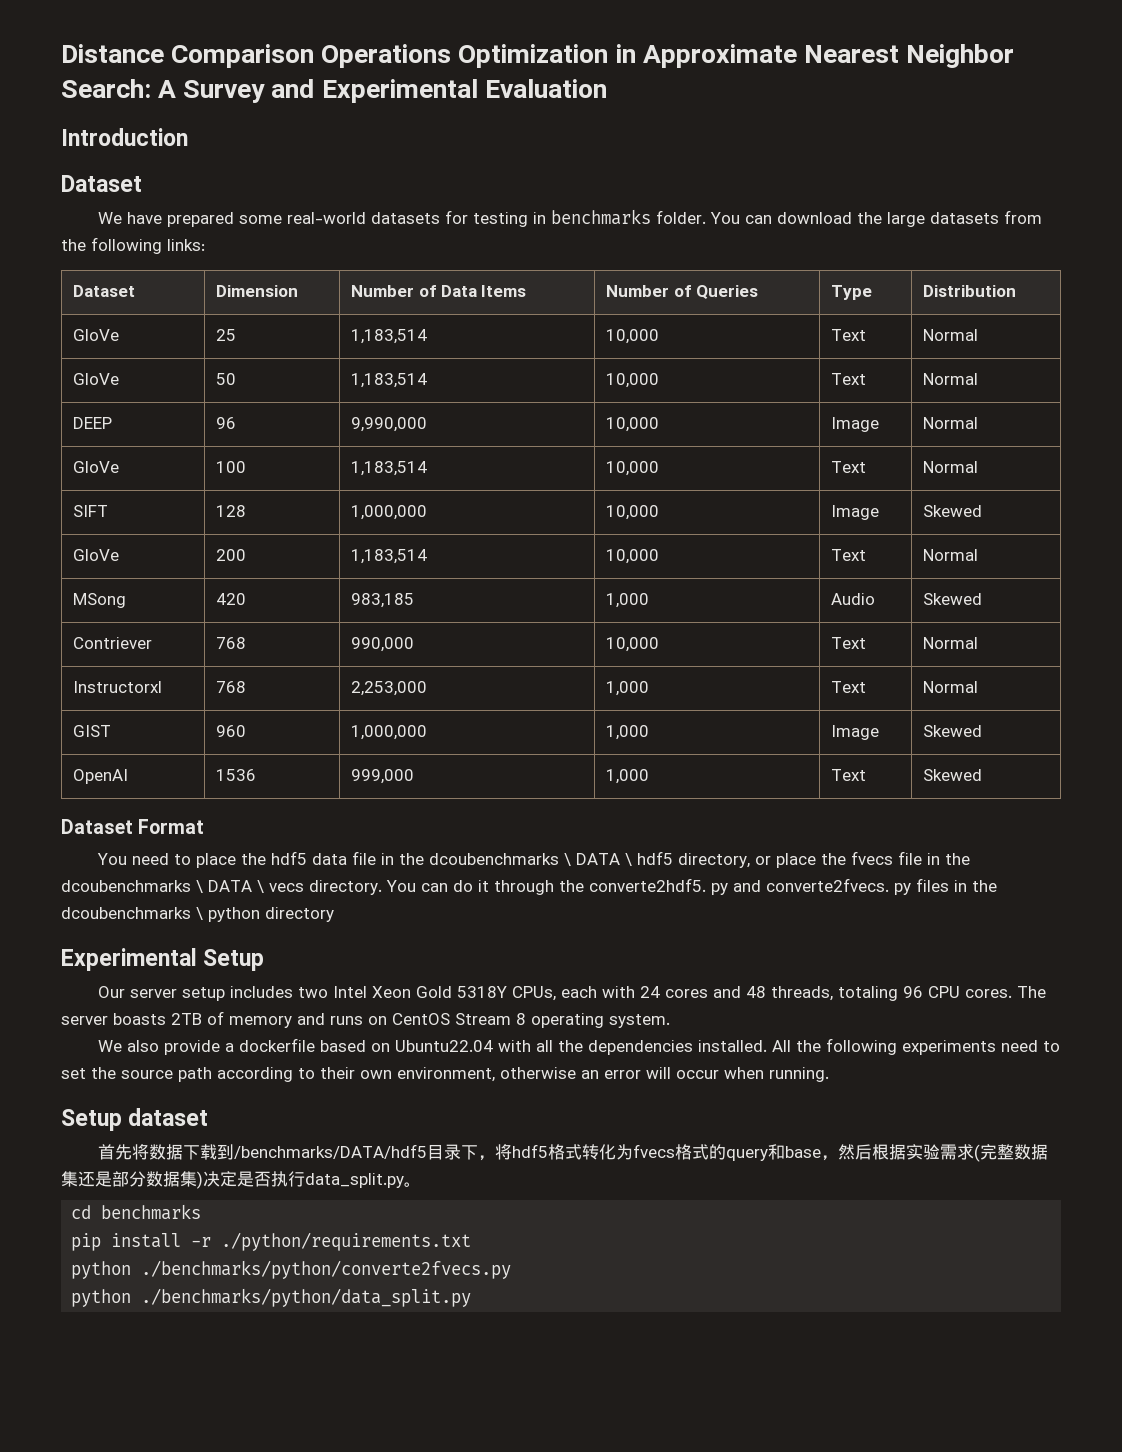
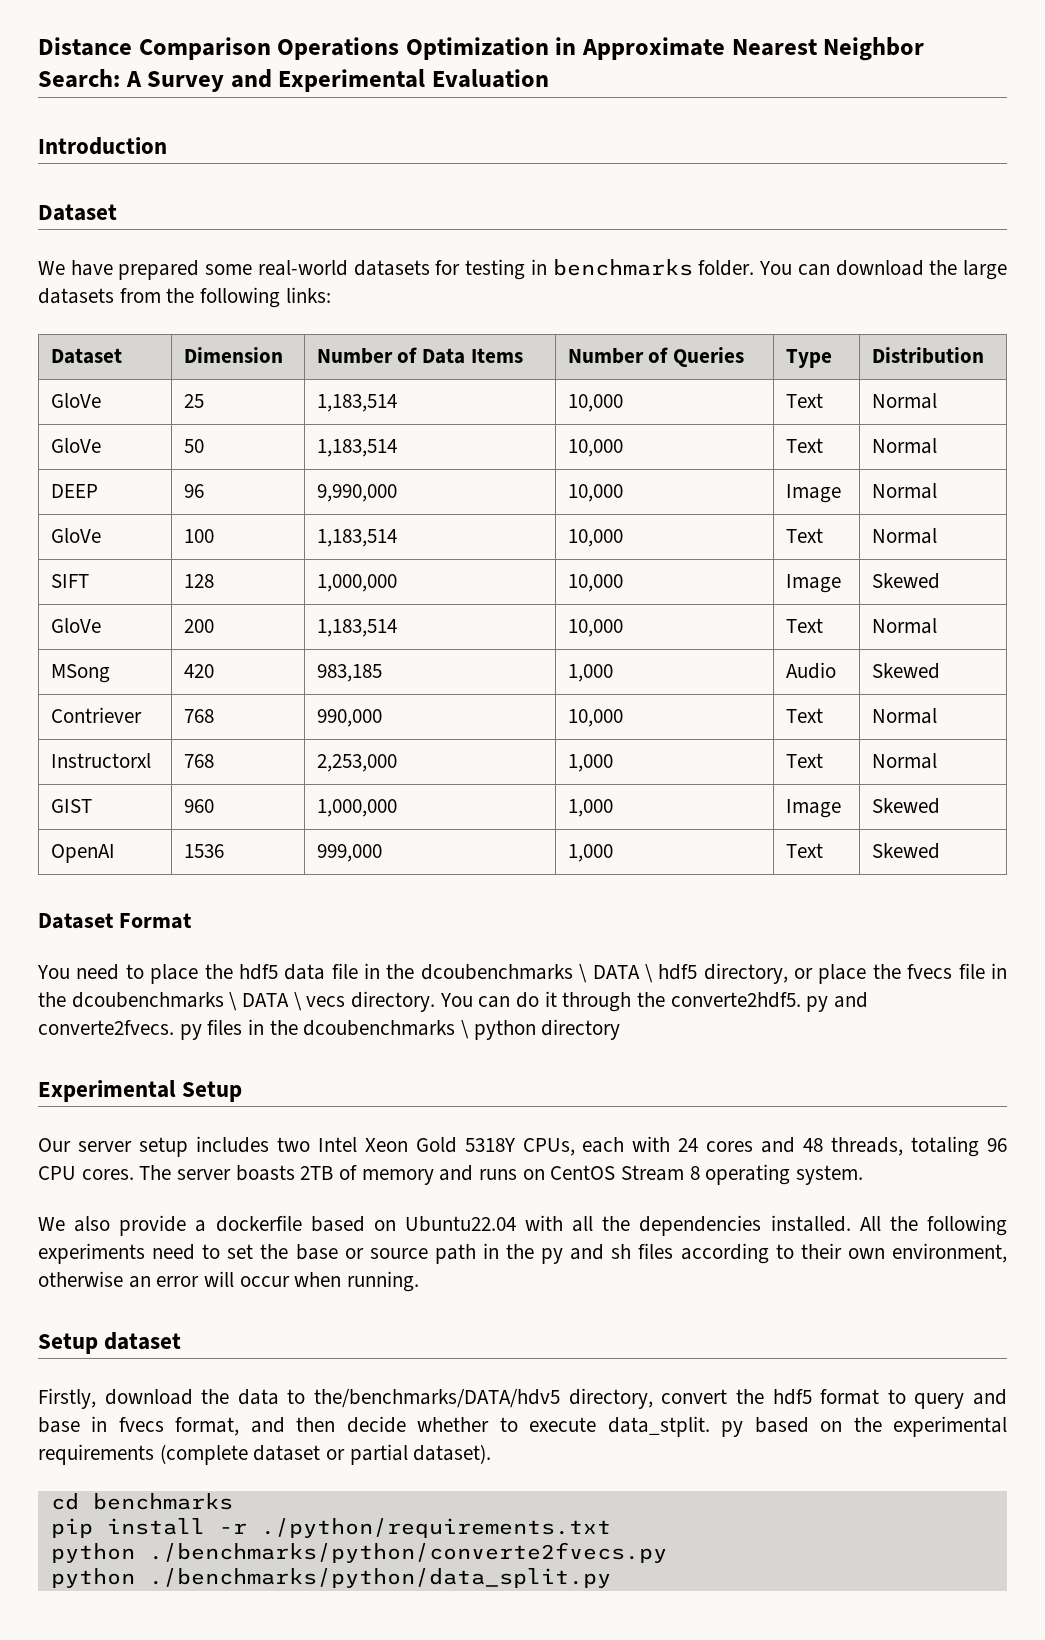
- All the following experiments need to set the source path according to their own environment, otherwise an error will occur when running.
+ All the following experiments need to set the base or source path in the py and sh files according to their own environment, otherwise an error will occur when running.
- 首先将数据下载到/benchmarks/DATA/hdf5目录下，将hdf5格式转化为fvecs格式的query和base，然后根据实验需求(完整数据集还是部分数据集)决定是否执行data_split.py。
+ Firstly, download the data to the/benchmarks/DATA/hdv5 directory, convert the hdf5 format to query and base in fvecs format, and then decide whether to execute data_stplit. py based on the experimental requirements (complete dataset or partial dataset).

